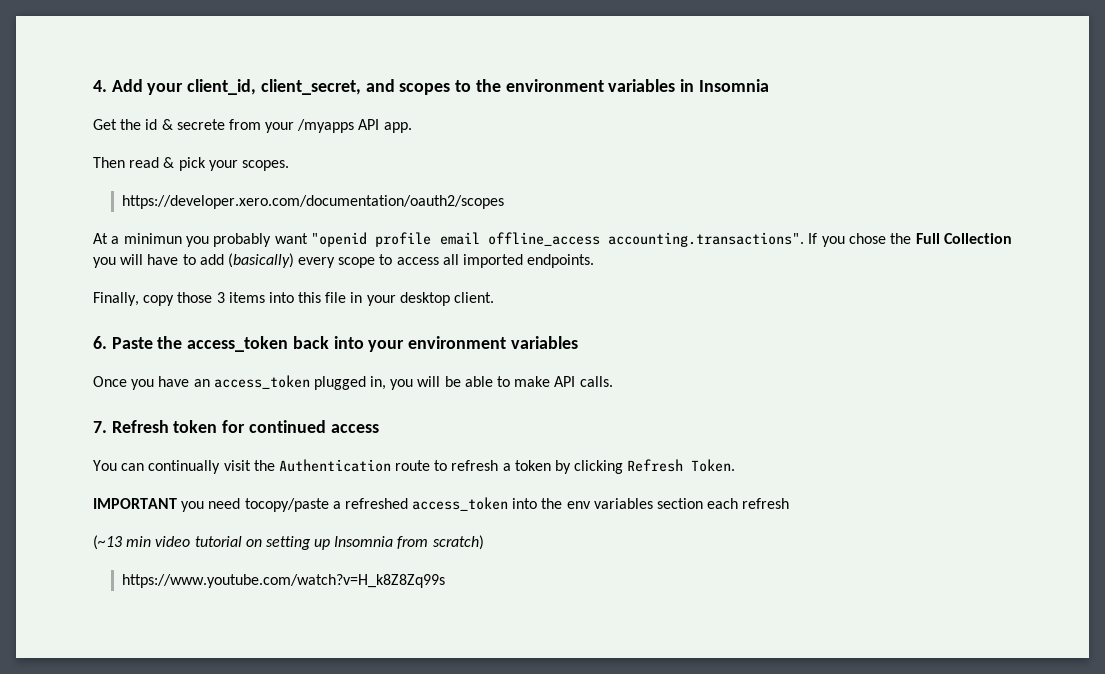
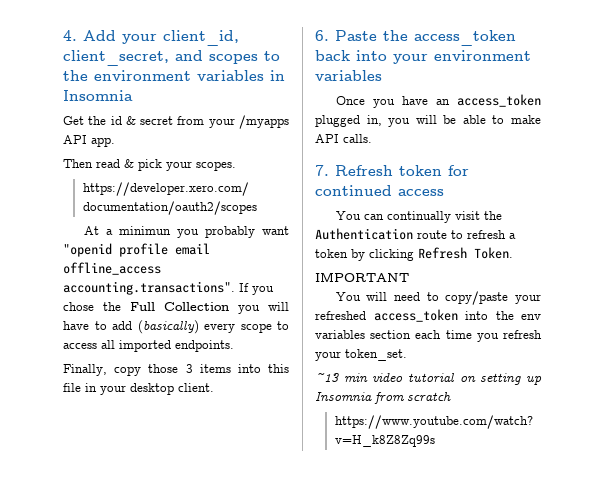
- Get the id & secrete from your /myapps API app.
+ Get the id & secret from your /myapps API app.
- IMPORTANT you need tocopy/paste a refreshed access_token into the env variables section each refresh
- (~13 min video tutorial on setting up Insomnia from scratch)
+ IMPORTANT
+ You will need to copy/paste your refreshed access_token into the env variables section each time you refresh your token_set.
+ ~13 min video tutorial on setting up Insomnia from scratch

